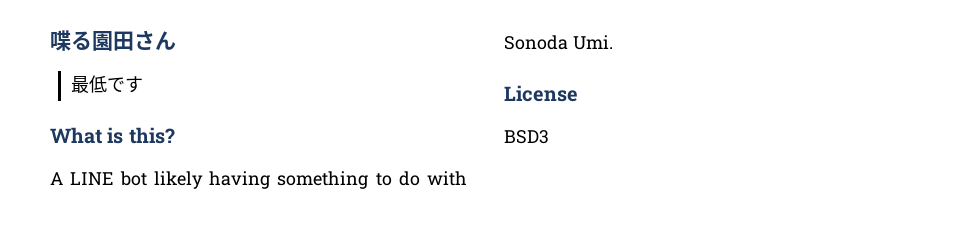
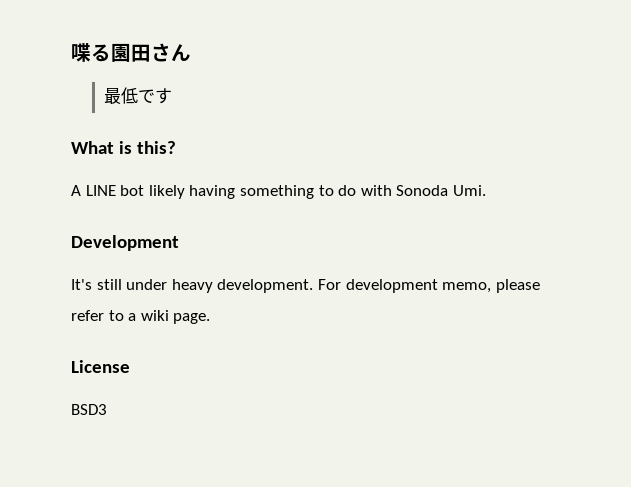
+ Development
+ It's still under heavy development. For development memo, please refer to a wiki page.

